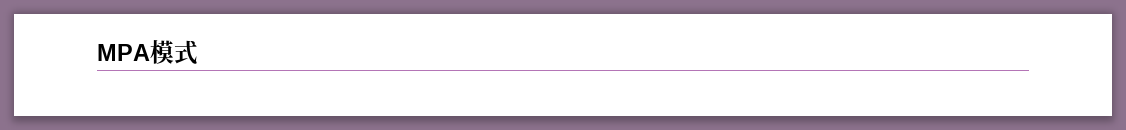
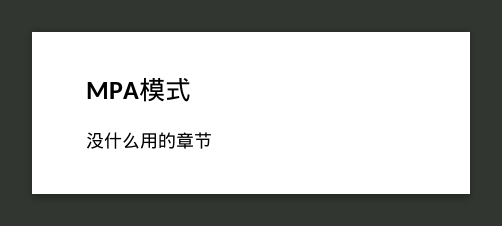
+ 没什么用的章节

